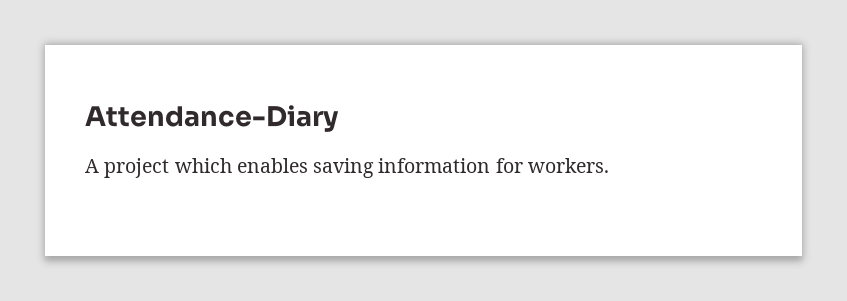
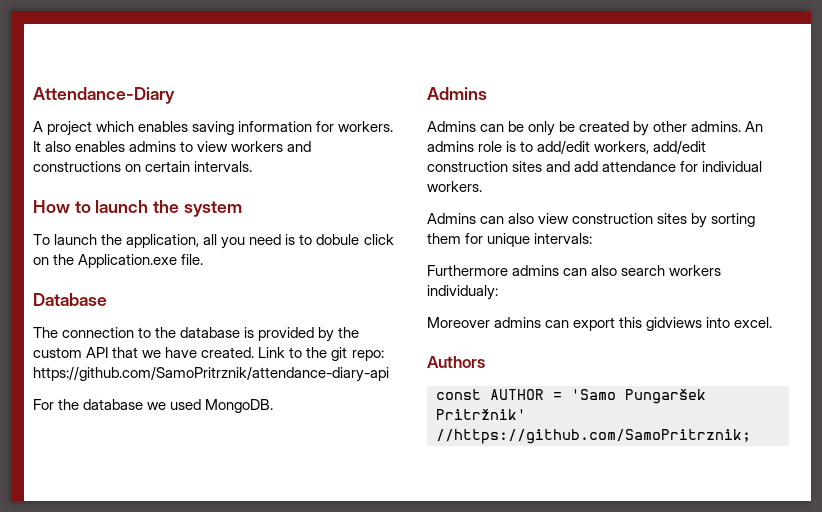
+ It also enables admins to view workers and constructions on certain intervals.
+ How to launch the system
+ To launch the application, all you need is to dobule click on the Application.exe file.
+ Database
+ The connection to the database is provided by the custom API that we have created. Link to the git repo: https://github.com/SamoPritrznik/attendance-diary-api
+ For the database we used MongoDB.
+ Admins
+ Admins can be only be created by other admins. An admins role is to add/edit workers, add/edit construction sites and add attendance for individual workers.
+ Admins can also view construction sites by sorting them for unique intervals:
+ Furthermore admins can also search workers individualy:
+ Moreover admins can export this gidviews into excel.
+ Authors
+ const AUTHOR = 'Samo Pungaršek Pritržnik' //https://github.com/SamoPritrznik;

